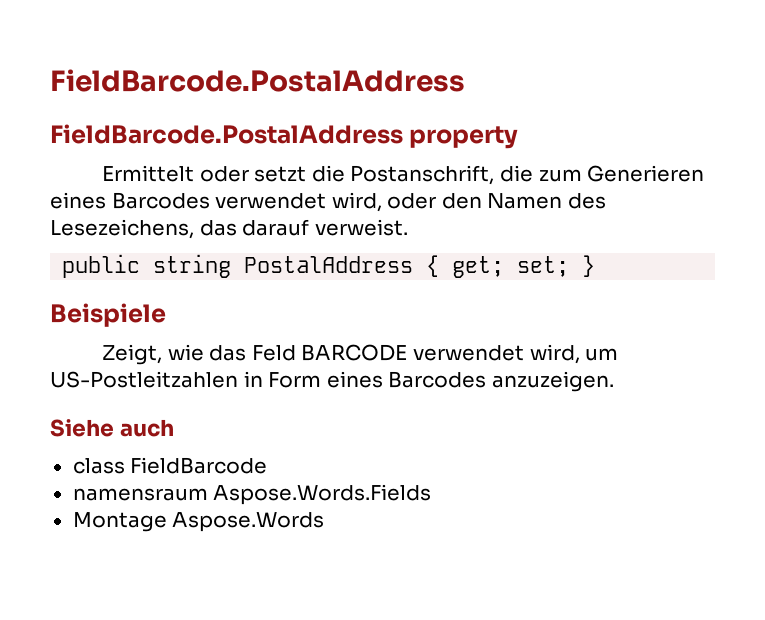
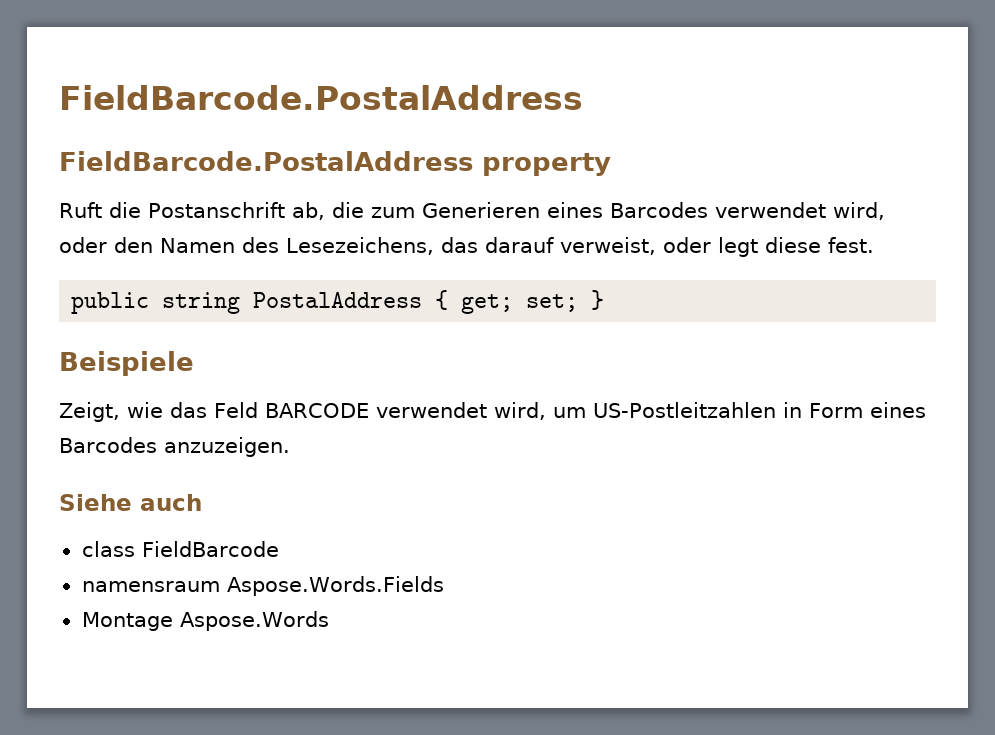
- Ermittelt oder setzt die Postanschrift, die zum Generieren eines Barcodes verwendet wird, oder den Namen des Lesezeichens, das darauf verweist.
+ Ruft die Postanschrift ab, die zum Generieren eines Barcodes verwendet wird, oder den Namen des Lesezeichens, das darauf verweist, oder legt diese fest.

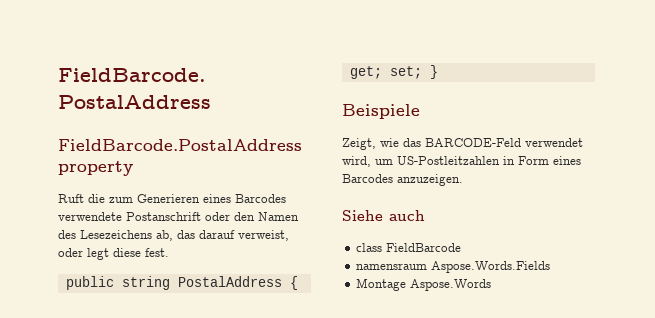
- Ruft die Postanschrift ab, die zum Generieren eines Barcodes verwendet wird, oder den Namen des Lesezeichens, das darauf verweist, oder legt diese fest.
+ Ruft die zum Generieren eines Barcodes verwendete Postanschrift oder den Namen des Lesezeichens ab, das darauf verweist, oder legt diese fest.
- Zeigt, wie das Feld BARCODE verwendet wird, um US-Postleitzahlen in Form eines Barcodes anzuzeigen.
+ Zeigt, wie das BARCODE-Feld verwendet wird, um US-Postleitzahlen in Form eines Barcodes anzuzeigen.

